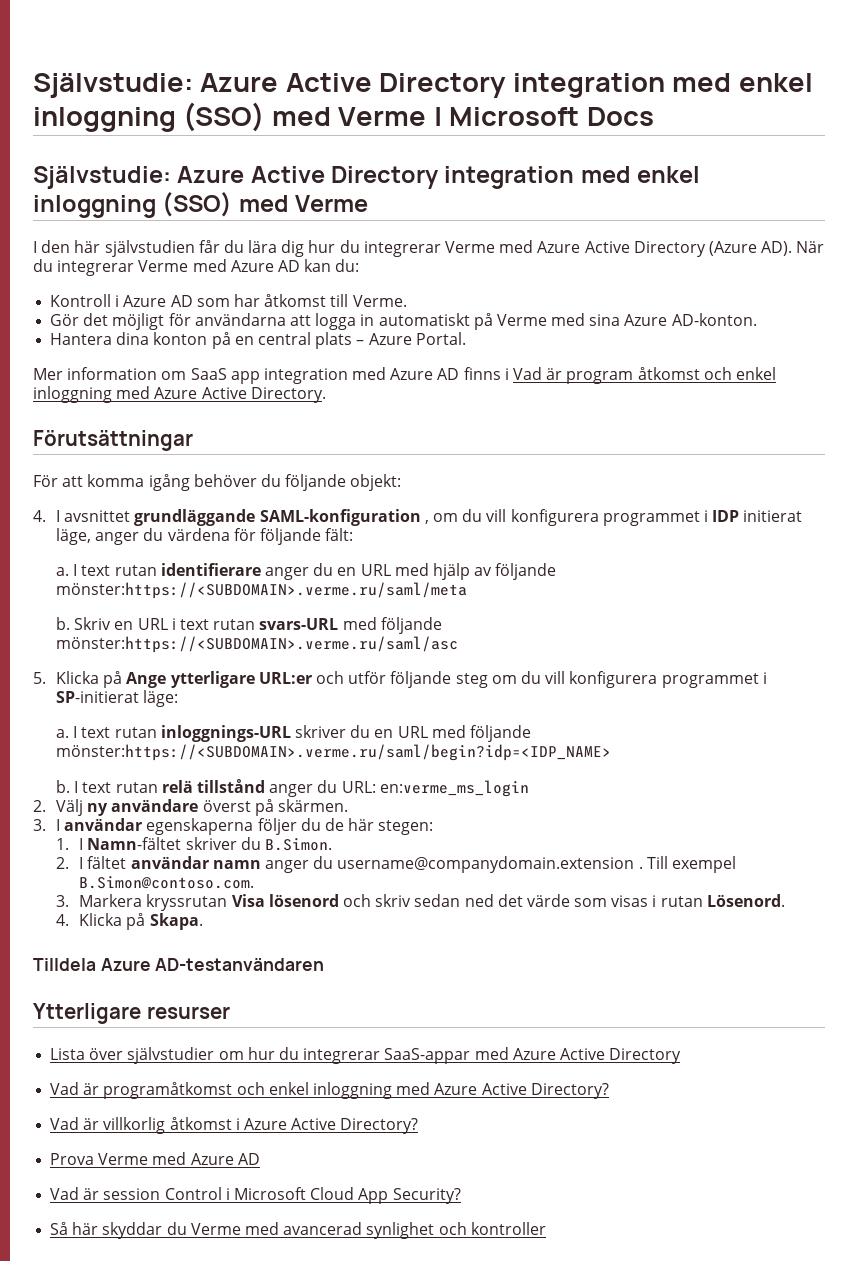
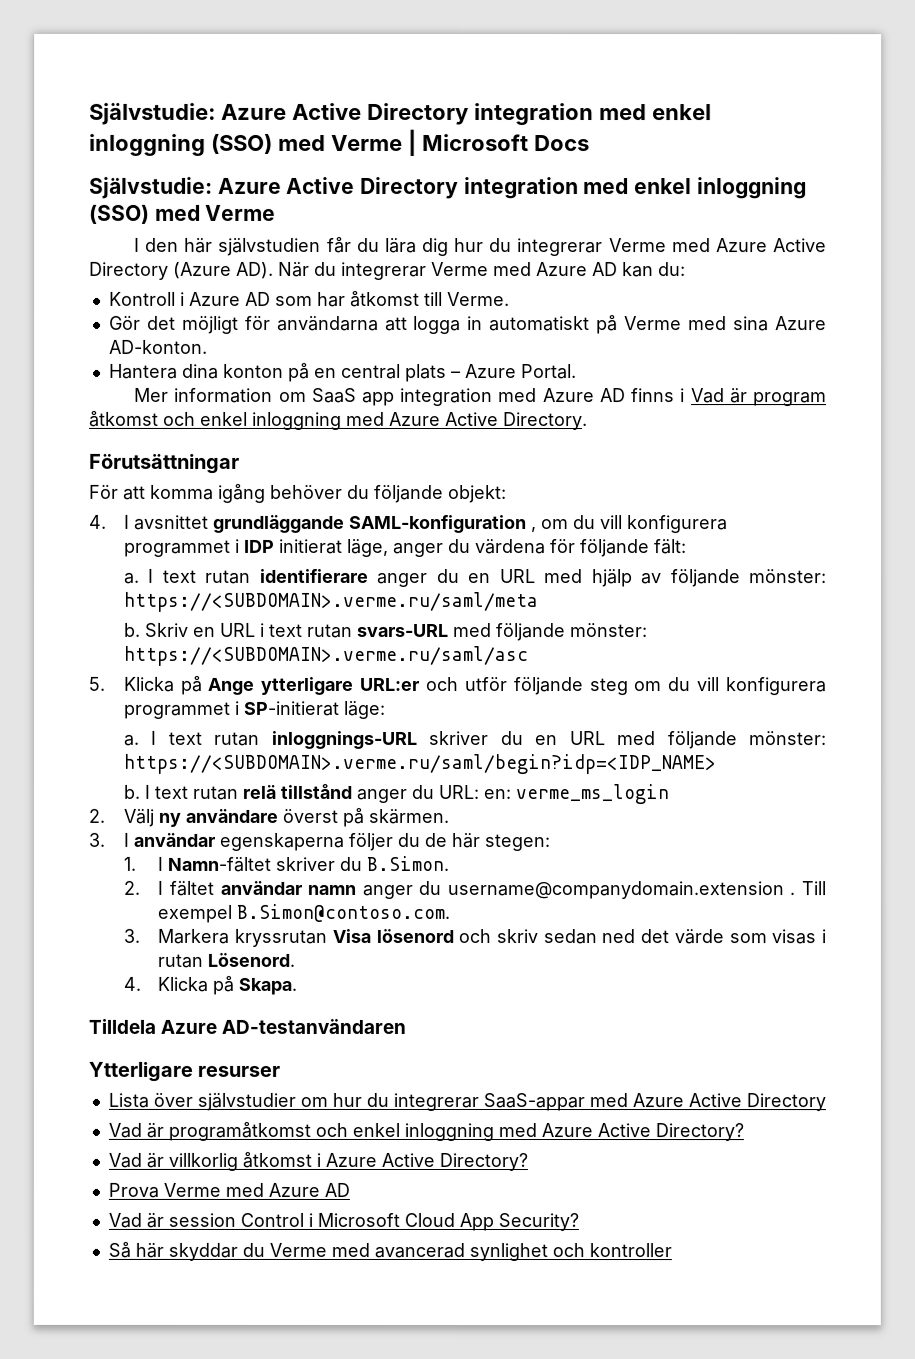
- I text rutan identifierare anger du en URL med hjälp av följande mönster:https://<SUBDOMAIN>.verme.ru/saml/meta
+ I text rutan identifierare anger du en URL med hjälp av följande mönster: https://<SUBDOMAIN>.verme.ru/saml/meta
- Skriv en URL i text rutan svars-URL med följande mönster:https://<SUBDOMAIN>.verme.ru/saml/asc
+ Skriv en URL i text rutan svars-URL med följande mönster: https://<SUBDOMAIN>.verme.ru/saml/asc
- I text rutan inloggnings-URL skriver du en URL med följande mönster:https://<SUBDOMAIN>.verme.ru/saml/begin?idp=<IDP_NAME>
+ I text rutan inloggnings-URL skriver du en URL med följande mönster: https://<SUBDOMAIN>.verme.ru/saml/begin?idp=<IDP_NAME>
- I text rutan relä tillstånd anger du URL: en:verme_ms_login
+ I text rutan relä tillstånd anger du URL: en: verme_ms_login

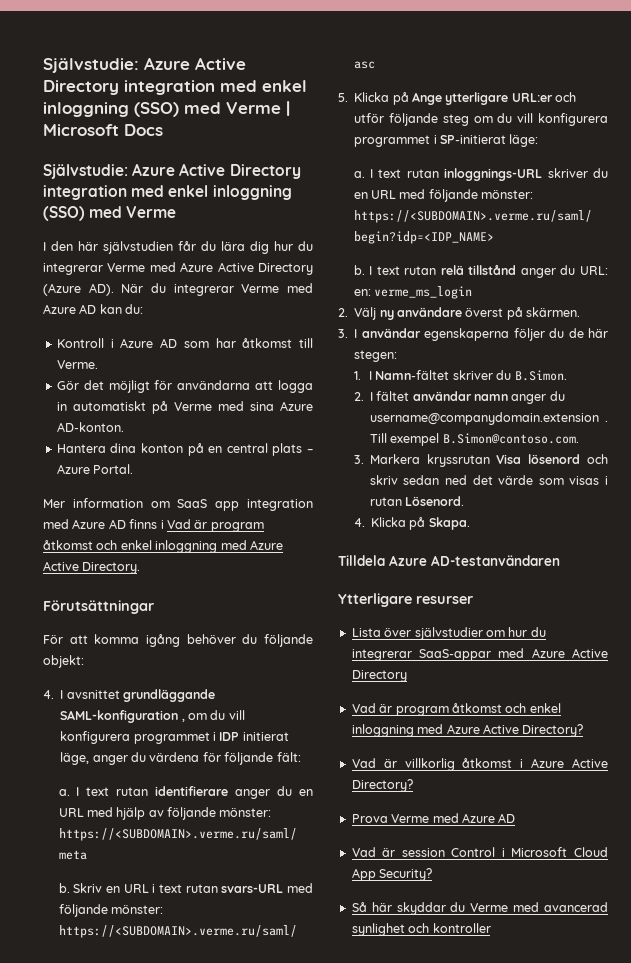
- Vad är programåtkomst och enkel inloggning med Azure Active Directory?
+ Vad är program åtkomst och enkel inloggning med Azure Active Directory?

